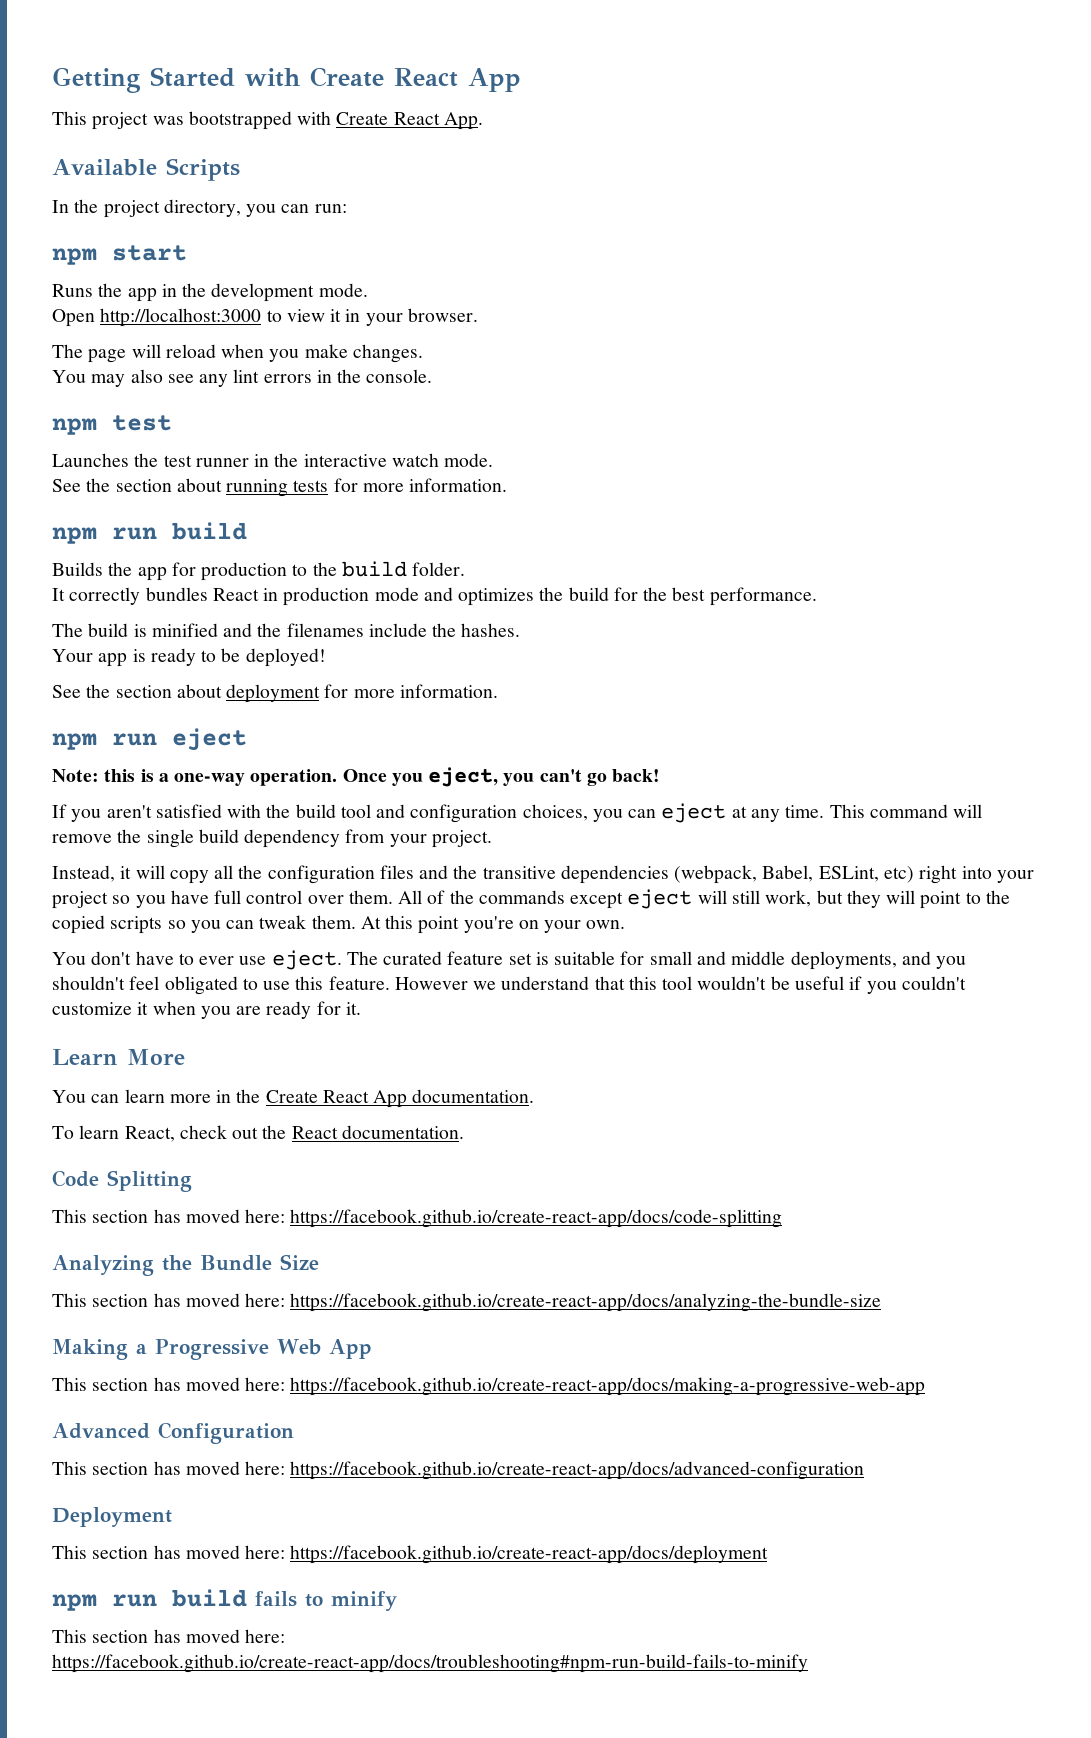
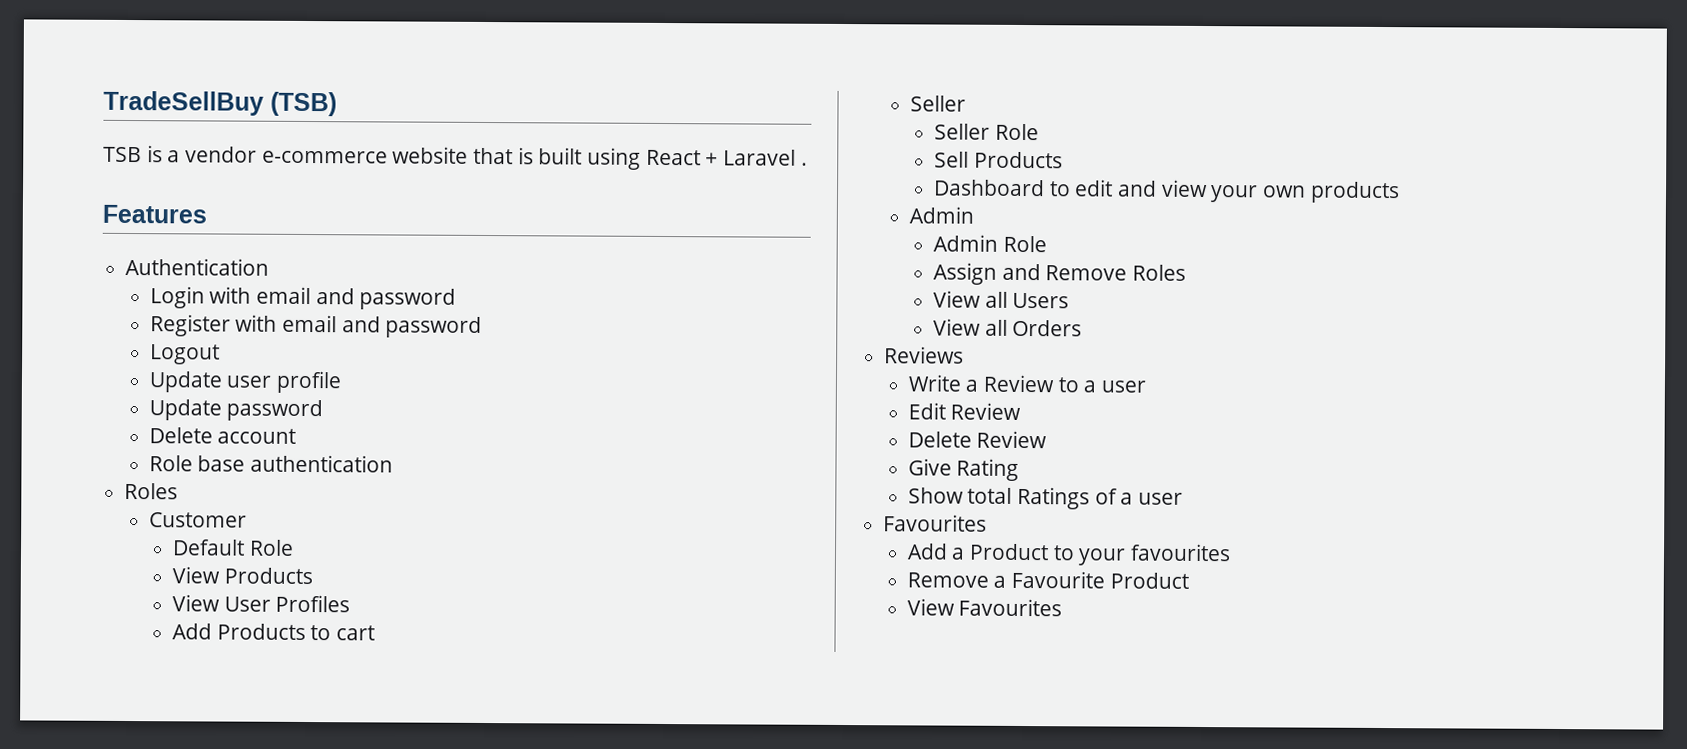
- Getting Started with Create React App
- This project was bootstrapped with Create React App.
- Available Scripts
- In the project directory, you can run:
- npm start
- Runs the app in the development mode.
- Open http://localhost:3000 to view it in your browser.
- The page will reload when you make changes.
- You may also see any lint errors in the console.
- npm test
- Launches the test runner in the interactive watch mode.
- See the section about running tests for more information.
- npm run build
- Builds the app for production to the build folder.
- It correctly bundles React in production mode and optimizes the build for the best performance.
- The build is minified and the filenames include the hashes.
- Your app is ready to be deployed!
- See the section about deployment for more information.
- npm run eject
- Note: this is a one-way operation. Once you eject, you can't go back!
- If you aren't satisfied with the build tool and configuration choices, you can eject at any time. This command will remove the single build dependency from your project.
- Instead, it will copy all the configuration files and the transitive dependencies (webpack, Babel, ESLint, etc) right into your project so you have full control over them. All of the commands except eject will still work, but they will point to the copied scripts so you can tweak them. At this point you're on your own.
- You don't have to ever use eject. The curated feature set is suitable for small and middle deployments, and you shouldn't feel obligated to use this feature. However we understand that this tool wouldn't be useful if you couldn't customize it when you are ready for it.
- Learn More
- You can learn more in the Create React App documentation.
- To learn React, check out the React documentation.
- Code Splitting
- This section has moved here: https://facebook.github.io/create-react-app/docs/code-splitting
- Analyzing the Bundle Size
- This section has moved here: https://facebook.github.io/create-react-app/docs/analyzing-the-bundle-size
- Making a Progressive Web App
- This section has moved here: https://facebook.github.io/create-react-app/docs/making-a-progressive-web-app
- Advanced Configuration
- This section has moved here: https://facebook.github.io/create-react-app/docs/advanced-configuration
- Deployment
- This section has moved here: https://facebook.github.io/create-react-app/docs/deployment
- npm run build fails to minify
- This section has moved here: https://facebook.github.io/create-react-app/docs/troubleshooting#npm-run-build-fails-to-minify
+ TradeSellBuy (TSB)
+ TSB is a vendor e-commerce website that is built using React + Laravel .
+ Features
+ Authentication
+ Login with email and password
+ Register with email and password
+ Logout
+ Update user profile
+ Update password
+ Delete account
+ Role base authentication
+ Roles
+ Customer
+ Default Role
+ View Products
+ View User Profiles
+ Add Products to cart
+ Seller
+ Seller Role
+ Sell Products
+ Dashboard to edit and view your own products
+ Admin
+ Admin Role
+ Assign and Remove Roles
+ View all Users
+ View all Orders
+ Reviews
+ Write a Review to a user
+ Edit Review
+ Delete Review
+ Give Rating
+ Show total Ratings of a user
+ Favourites
+ Add a Product to your favourites
+ Remove a Favourite Product
+ View Favourites

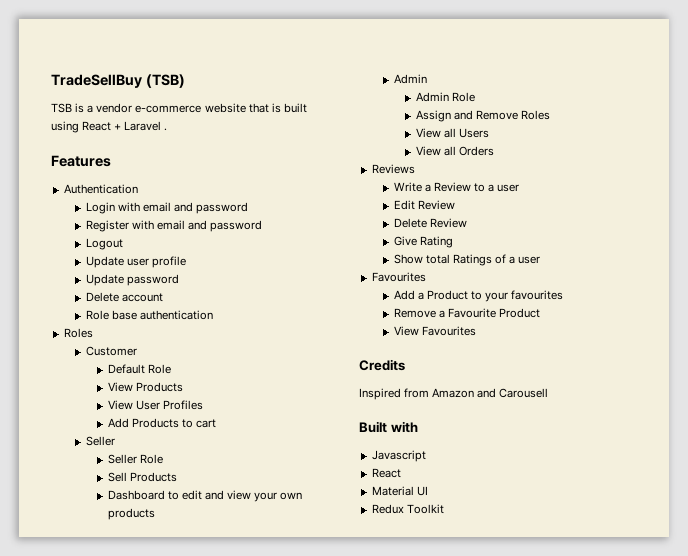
+ Credits
+ Inspired from Amazon and Carousell
+ Built with
+ Javascript
+ React
+ Material UI
+ Redux Toolkit

